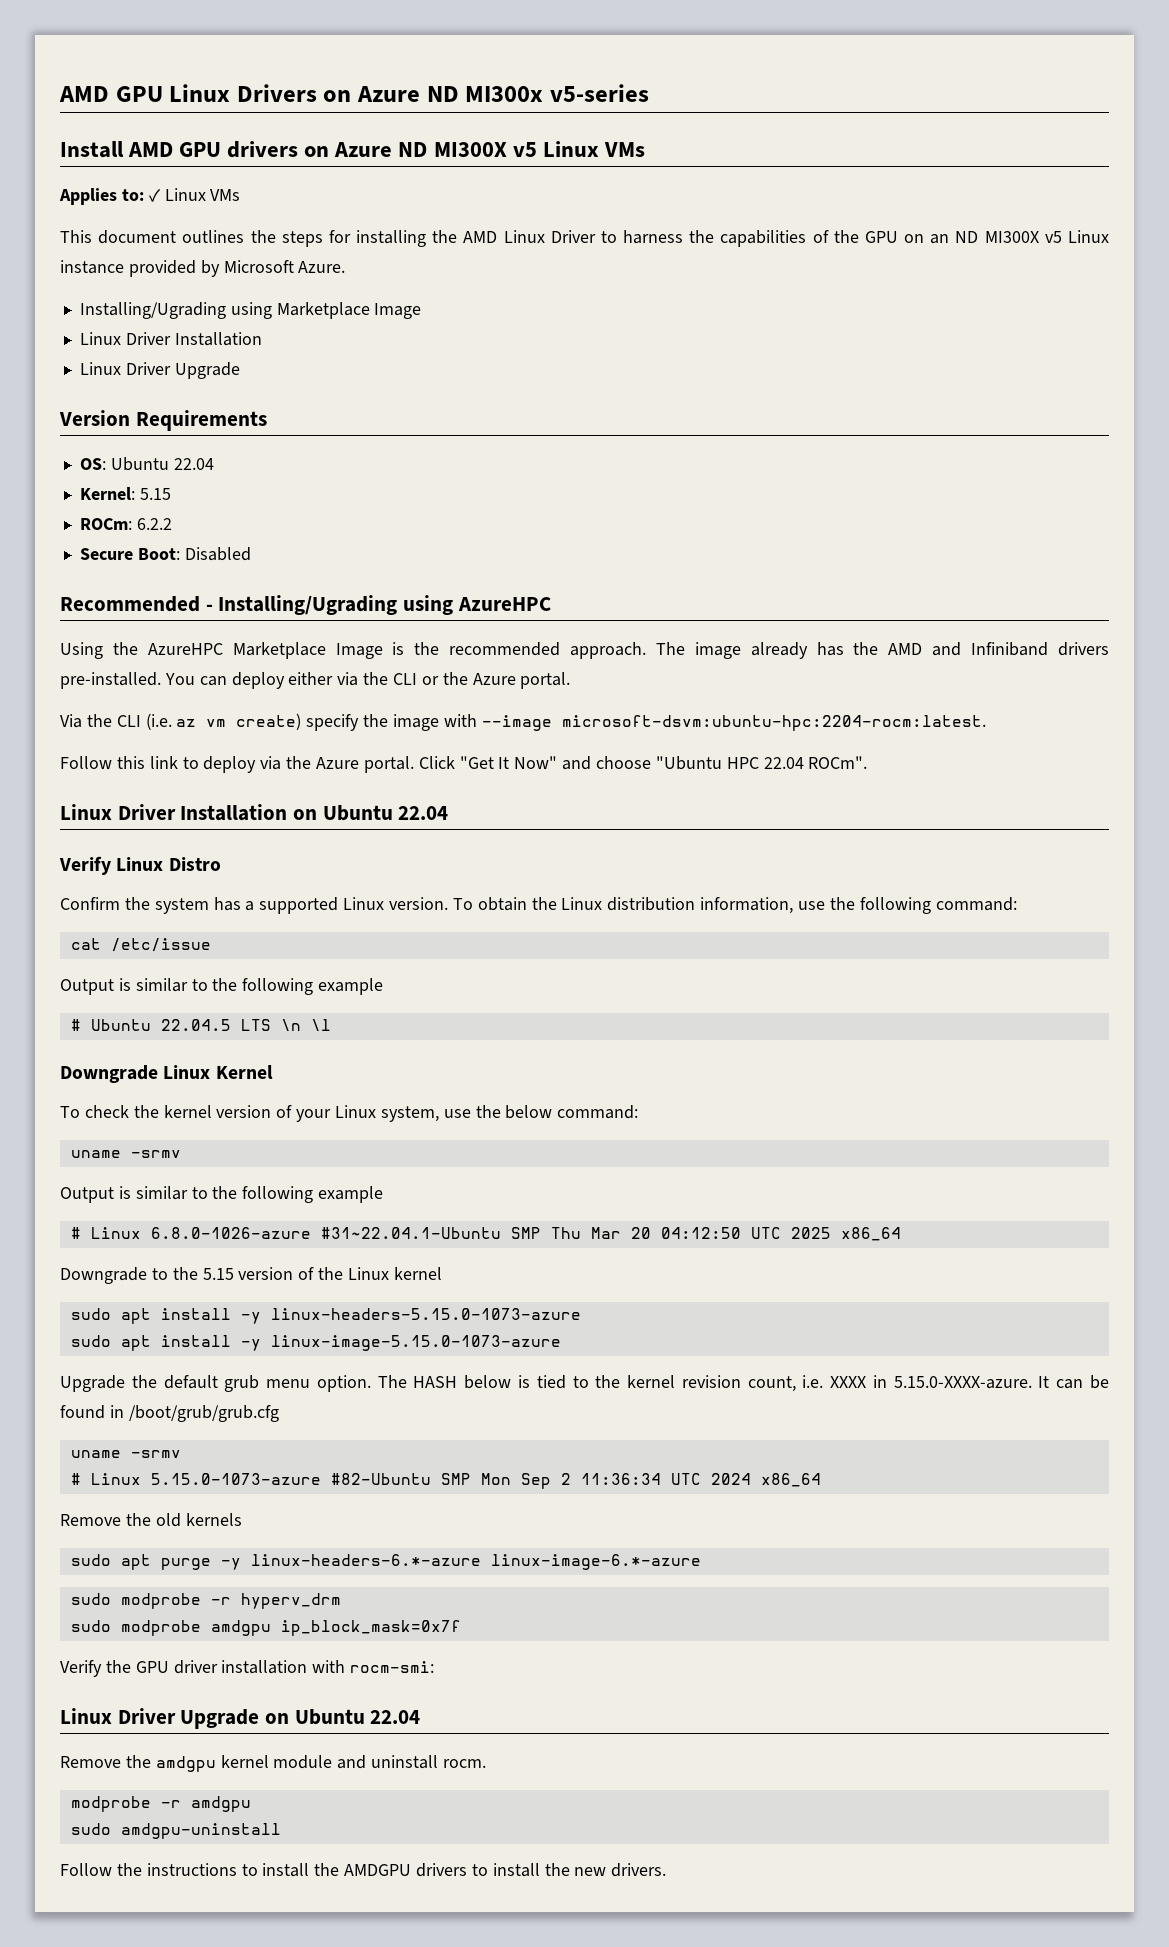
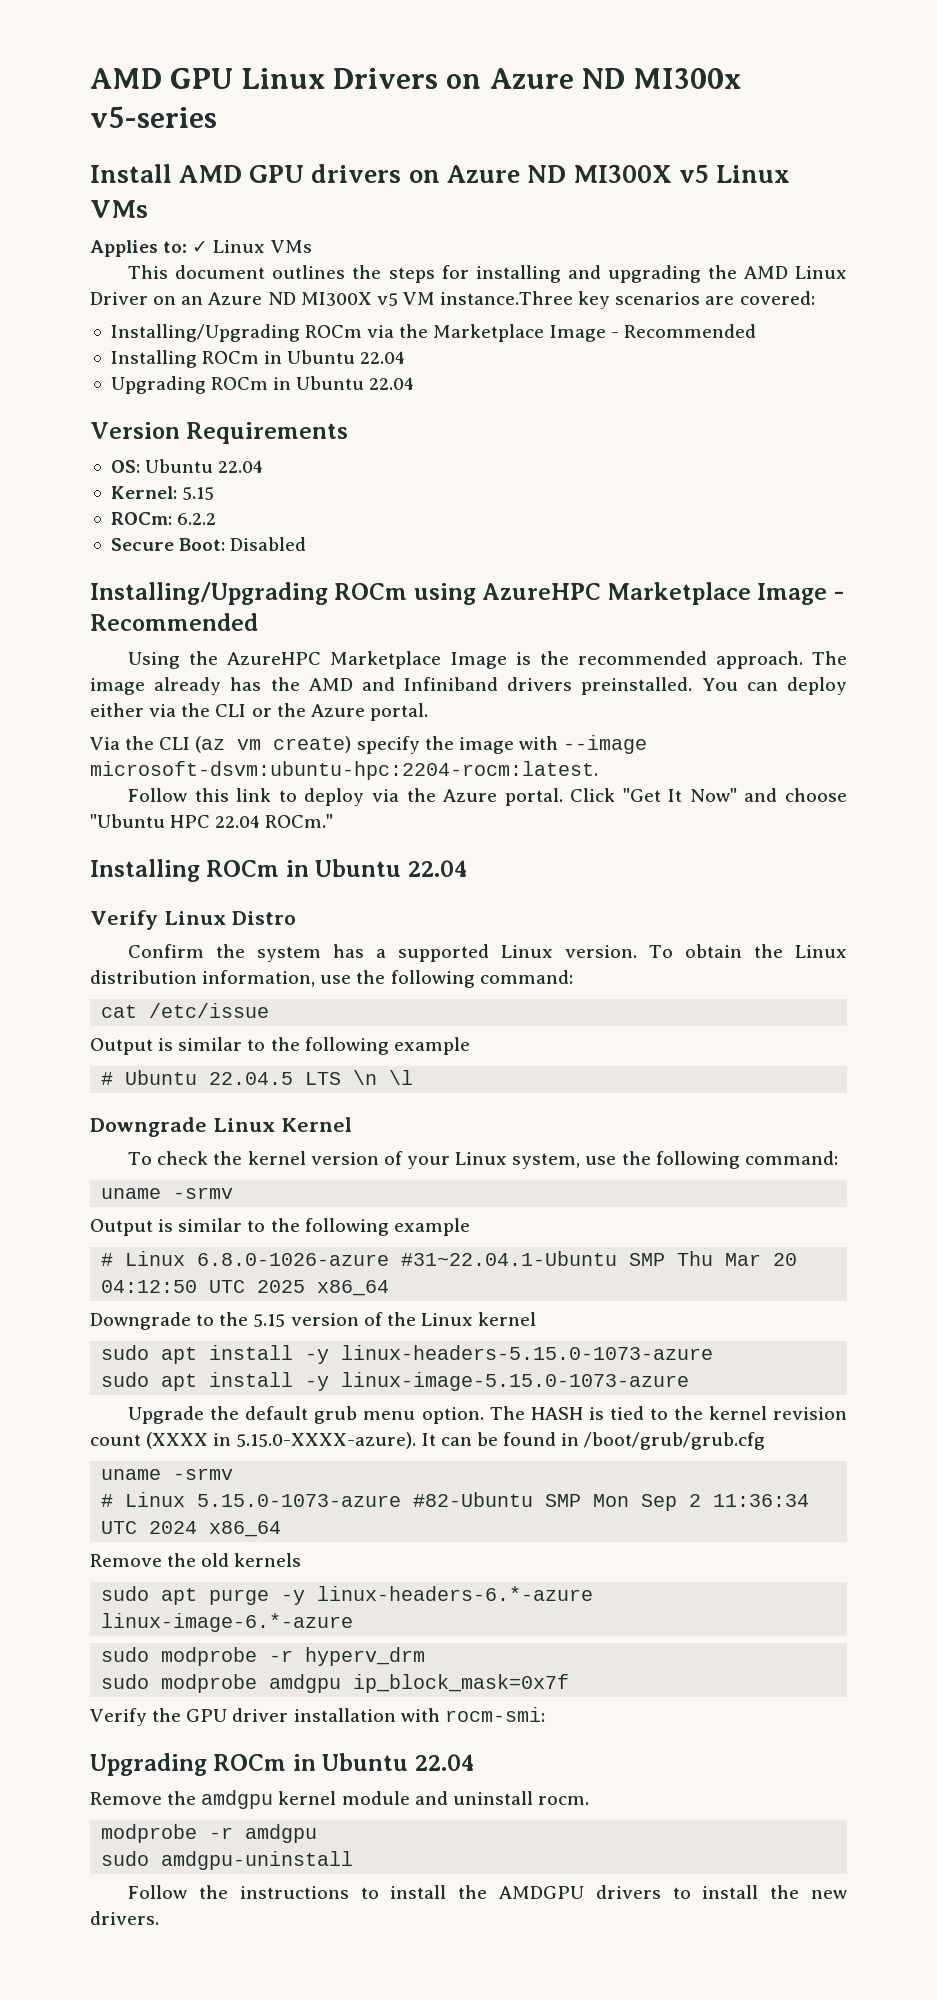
- This document outlines the steps for installing the AMD Linux Driver to harness the capabilities of the GPU on an ND MI300X v5 Linux instance provided by Microsoft Azure.
- Installing/Ugrading using Marketplace Image
- Linux Driver Installation
- Linux Driver Upgrade
+ This document outlines the steps for installing and upgrading the AMD Linux Driver on an Azure ND MI300X v5 VM instance.Three key scenarios are covered:
+ Installing/Upgrading ROCm via the Marketplace Image - Recommended
+ Installing ROCm in Ubuntu 22.04
+ Upgrading ROCm in Ubuntu 22.04
- Recommended - Installing/Ugrading using AzureHPC
+ Installing/Upgrading ROCm using AzureHPC Marketplace Image - Recommended
- The image already has the AMD and Infiniband drivers pre-installed.
+ The image already has the AMD and Infiniband drivers preinstalled.
- Via the CLI (i.e. az vm create) specify the image with --image microsoft-dsvm:ubuntu-hpc:2204-rocm:latest.
+ Via the CLI (az vm create) specify the image with --image microsoft-dsvm:ubuntu-hpc:2204-rocm:latest.
- Click "Get It Now" and choose "Ubuntu HPC 22.04 ROCm".
- Linux Driver Installation on Ubuntu 22.04
+ Click "Get It Now" and choose "Ubuntu HPC 22.04 ROCm."
+ Installing ROCm in Ubuntu 22.04
- To check the kernel version of your Linux system, use the below command:
+ To check the kernel version of your Linux system, use the following command:
- The HASH below is tied to the kernel revision count, i.e. XXXX in 5.15.0-XXXX-azure. It can be found in /boot/grub/grub.cfg
+ The HASH is tied to the kernel revision count (XXXX in 5.15.0-XXXX-azure). It can be found in /boot/grub/grub.cfg
  Verify the GPU driver installation with rocm-smi:
- Linux Driver Upgrade on Ubuntu 22.04
+ Upgrading ROCm in Ubuntu 22.04

